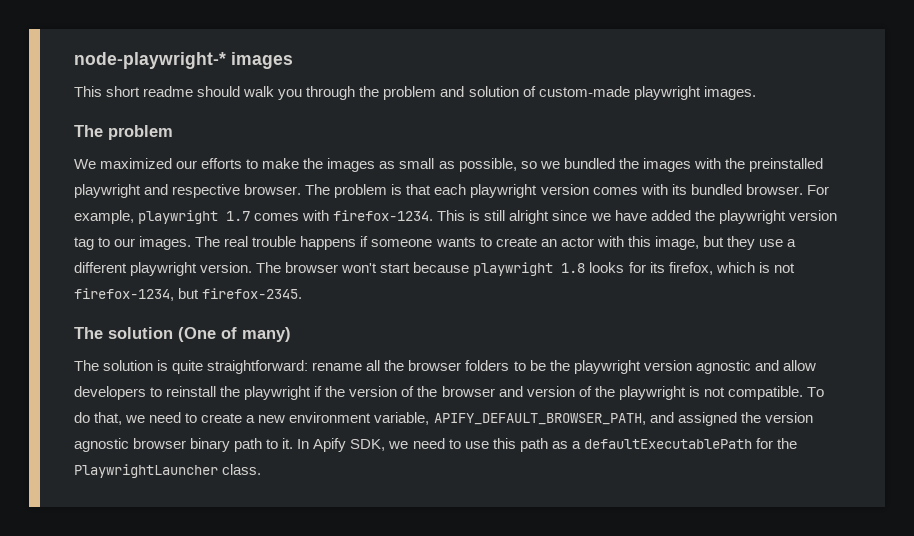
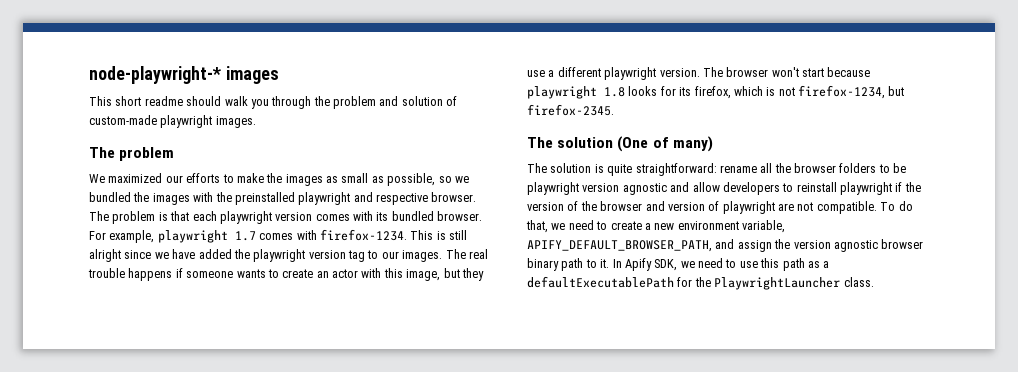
- The solution is quite straightforward: rename all the browser folders to be the playwright version agnostic and allow developers to reinstall the playwright if the version of the browser and version of the playwright is not compatible.
+ The solution is quite straightforward: rename all the browser folders to be playwright version agnostic and allow developers to reinstall playwright if the version of the browser and version of playwright are not compatible.
- To do that, we need to create a new environment variable, APIFY_DEFAULT_BROWSER_PATH, and assigned the version agnostic browser binary path to it.
+ To do that, we need to create a new environment variable, APIFY_DEFAULT_BROWSER_PATH, and assign the version agnostic browser binary path to it.

